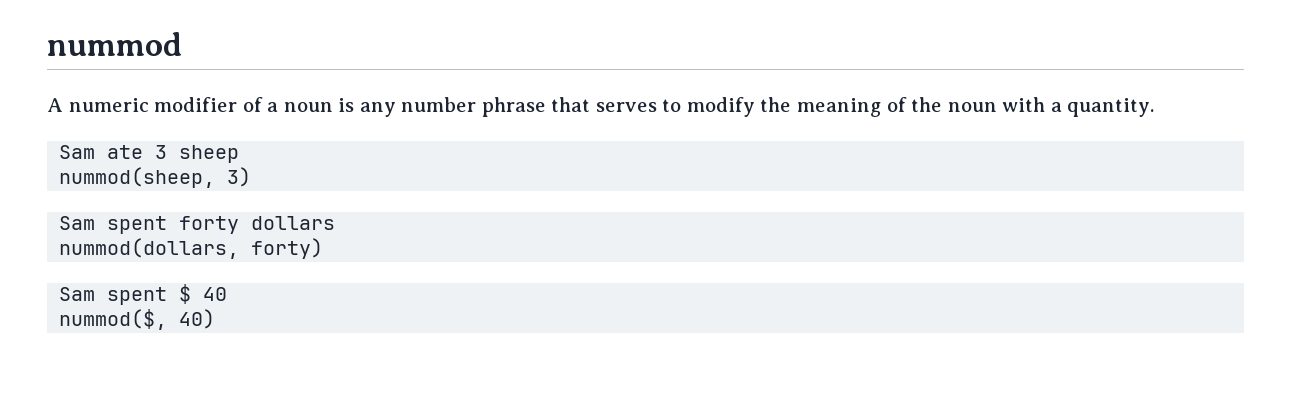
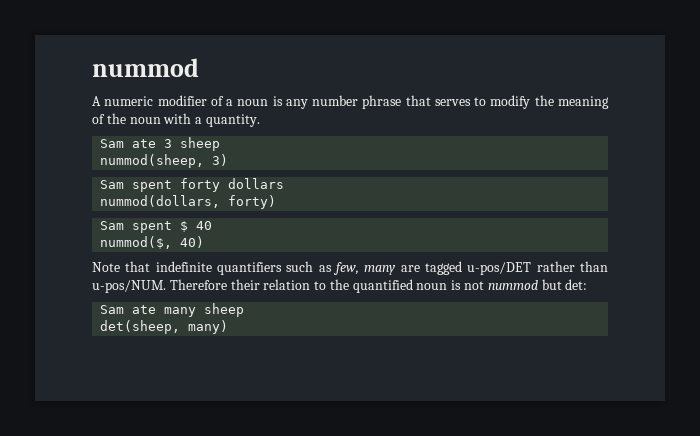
+ Note that indefinite quantifiers such as few, many are tagged u-pos/DET rather than u-pos/NUM. Therefore their relation to the quantified noun is not nummod but det:
+ Sam ate many sheep
+ det(sheep, many)

